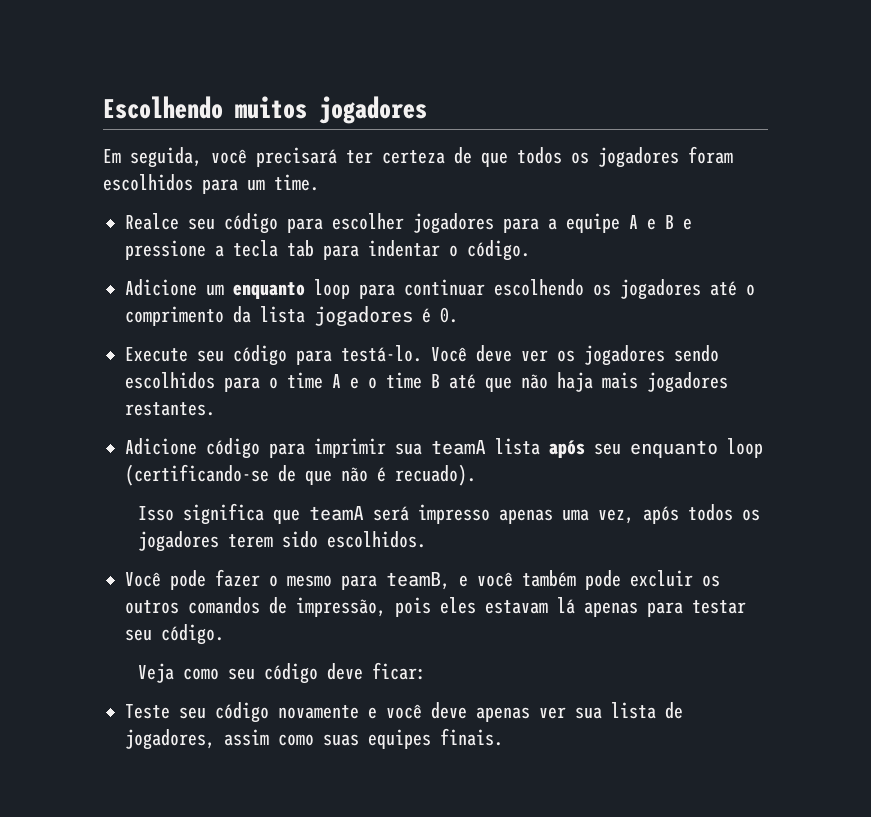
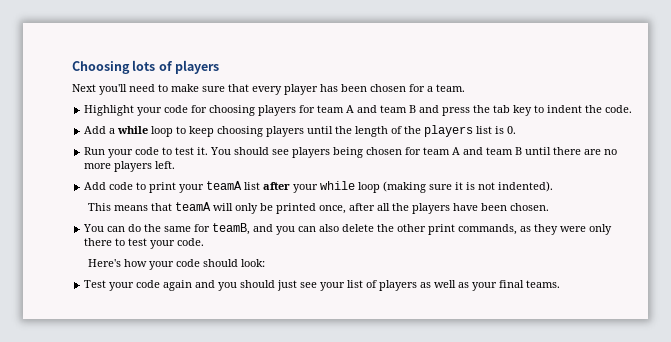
- Escolhendo muitos jogadores
- Em seguida, você precisará ter certeza de que todos os jogadores foram escolhidos para um time.
- Realce seu código para escolher jogadores para a equipe A e B e pressione a tecla tab para indentar o código.
- Adicione um enquanto loop para continuar escolhendo os jogadores até o comprimento da lista jogadores é 0.
- Execute seu código para testá-lo. Você deve ver os jogadores sendo escolhidos para o time A e o time B até que não haja mais jogadores restantes.
- Adicione código para imprimir sua teamA lista após seu enquanto loop (certificando-se de que não é recuado).
- Isso significa que teamA será impresso apenas uma vez, após todos os jogadores terem sido escolhidos.
- Você pode fazer o mesmo para teamB, e você também pode excluir os outros comandos de impressão, pois eles estavam lá apenas para testar seu código.
- Veja como seu código deve ficar:
- Teste seu código novamente e você deve apenas ver sua lista de jogadores, assim como suas equipes finais.
+ Choosing lots of players
+ Next you'll need to make sure that every player has been chosen for a team.
+ Highlight your code for choosing players for team A and team B and press the tab key to indent the code.
+ Add a while loop to keep choosing players until the length of the players list is 0.
+ Run your code to test it. You should see players being chosen for team A and team B until there are no more players left.
+ Add code to print your teamA list after your while loop (making sure it is not indented).
+ This means that teamA will only be printed once, after all the players have been chosen.
+ You can do the same for teamB, and you can also delete the other print commands, as they were only there to test your code.
+ Here's how your code should look:
+ Test your code again and you should just see your list of players as well as your final teams.

